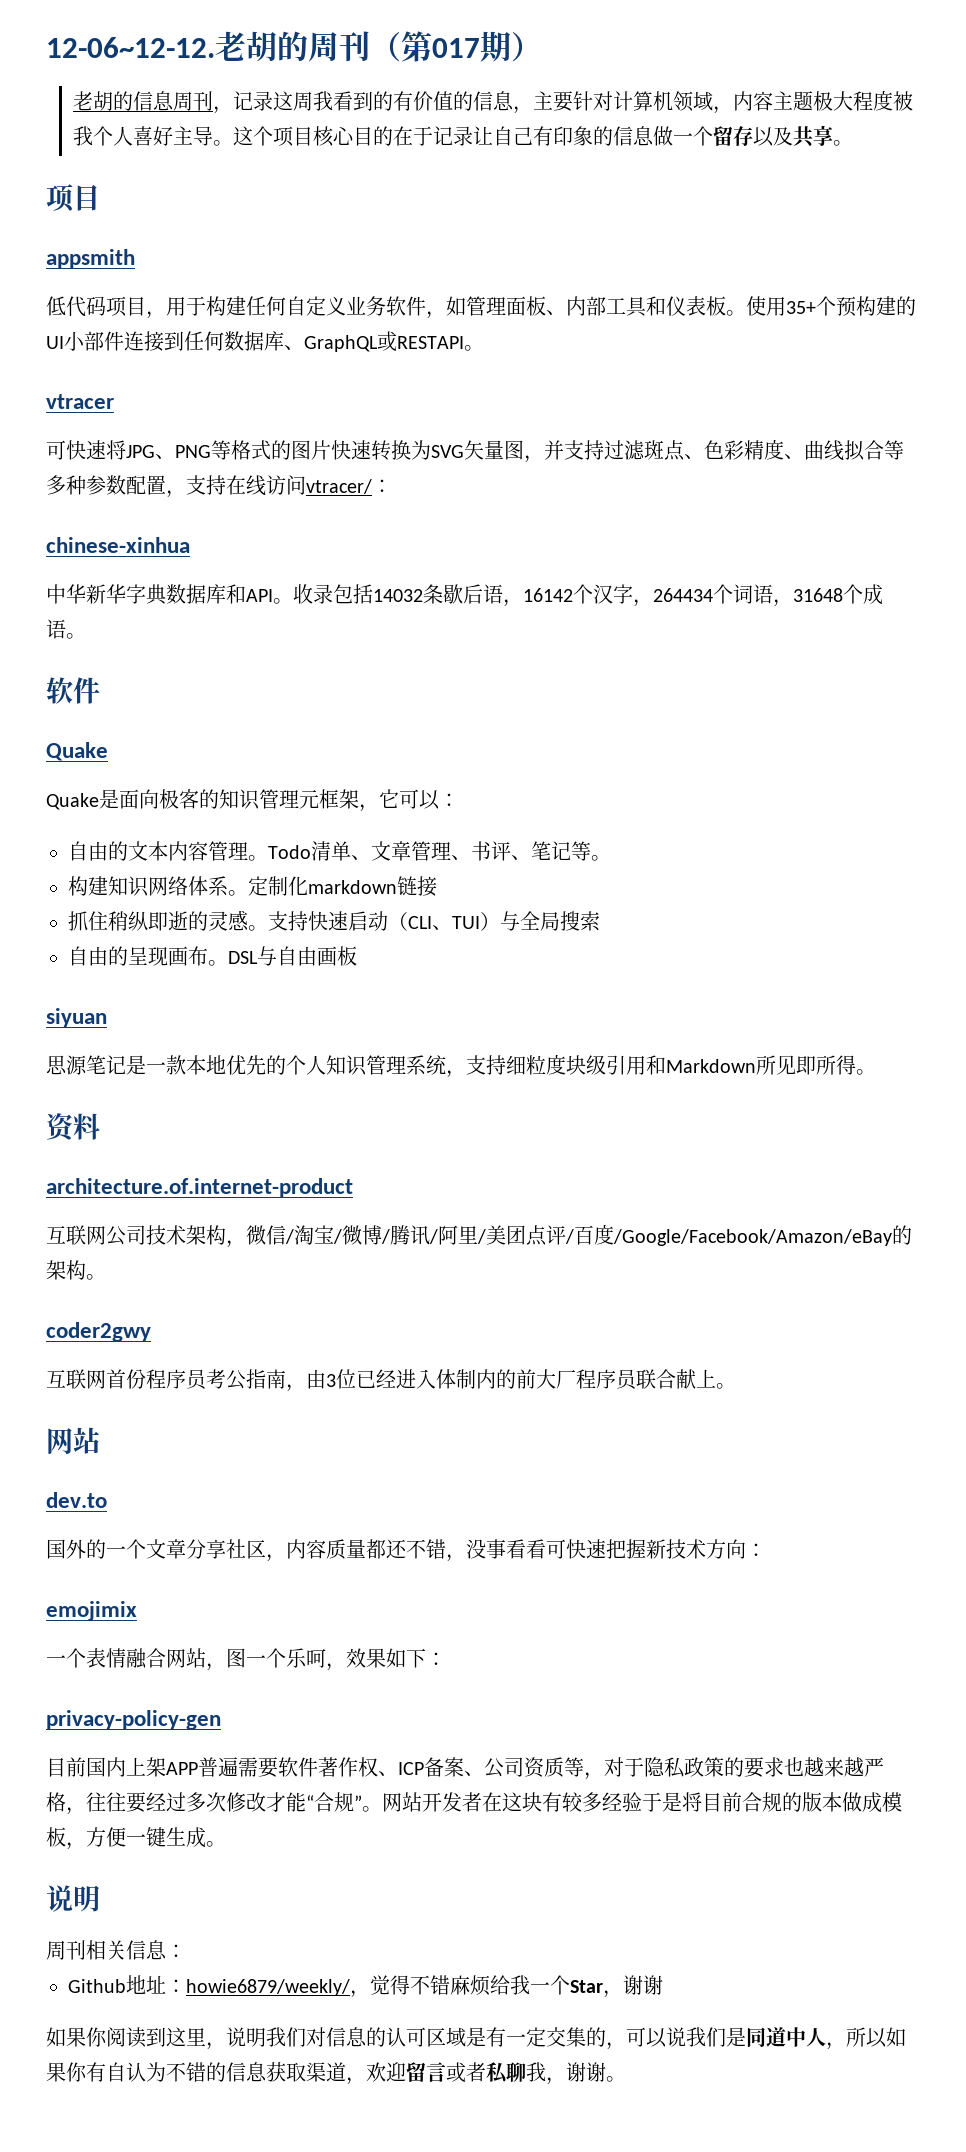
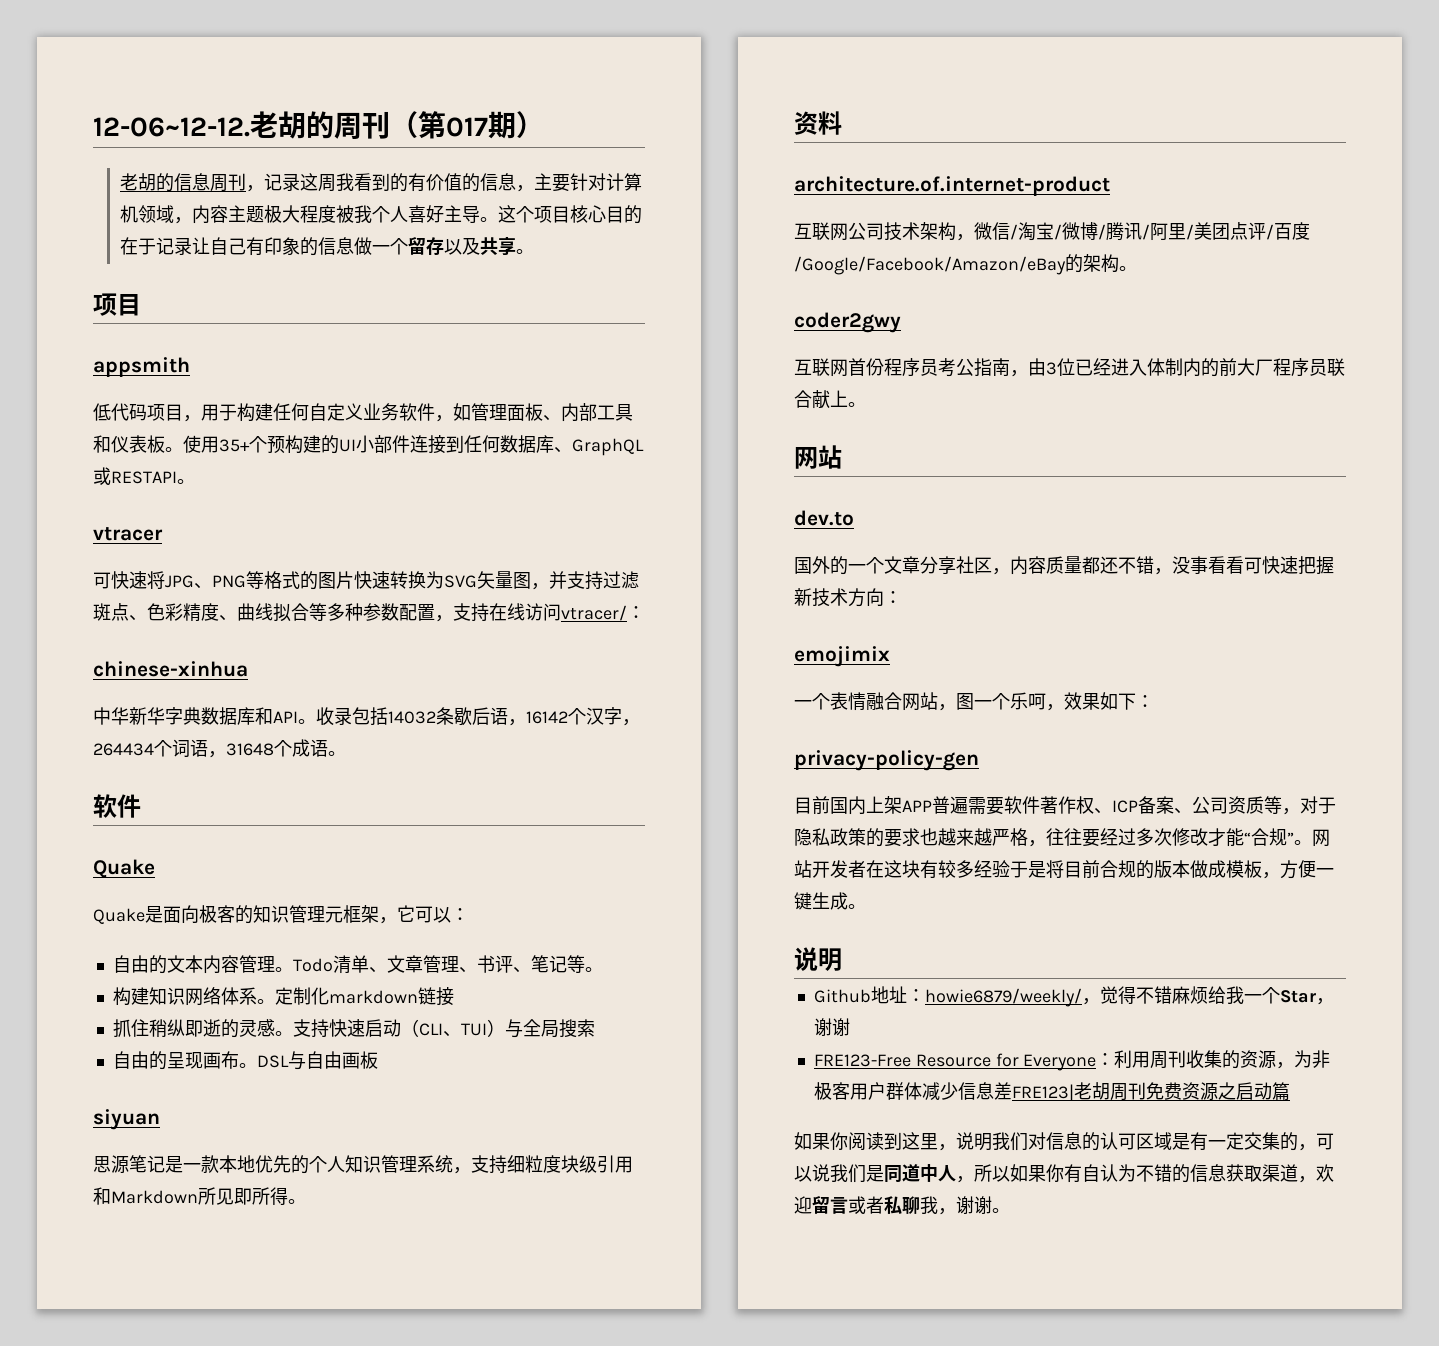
- 周刊相关信息：
+ FRE123-Free Resource for Everyone：利用周刊收集的资源，为非极客用户群体减少信息差FRE123|老胡周刊免费资源之启动篇

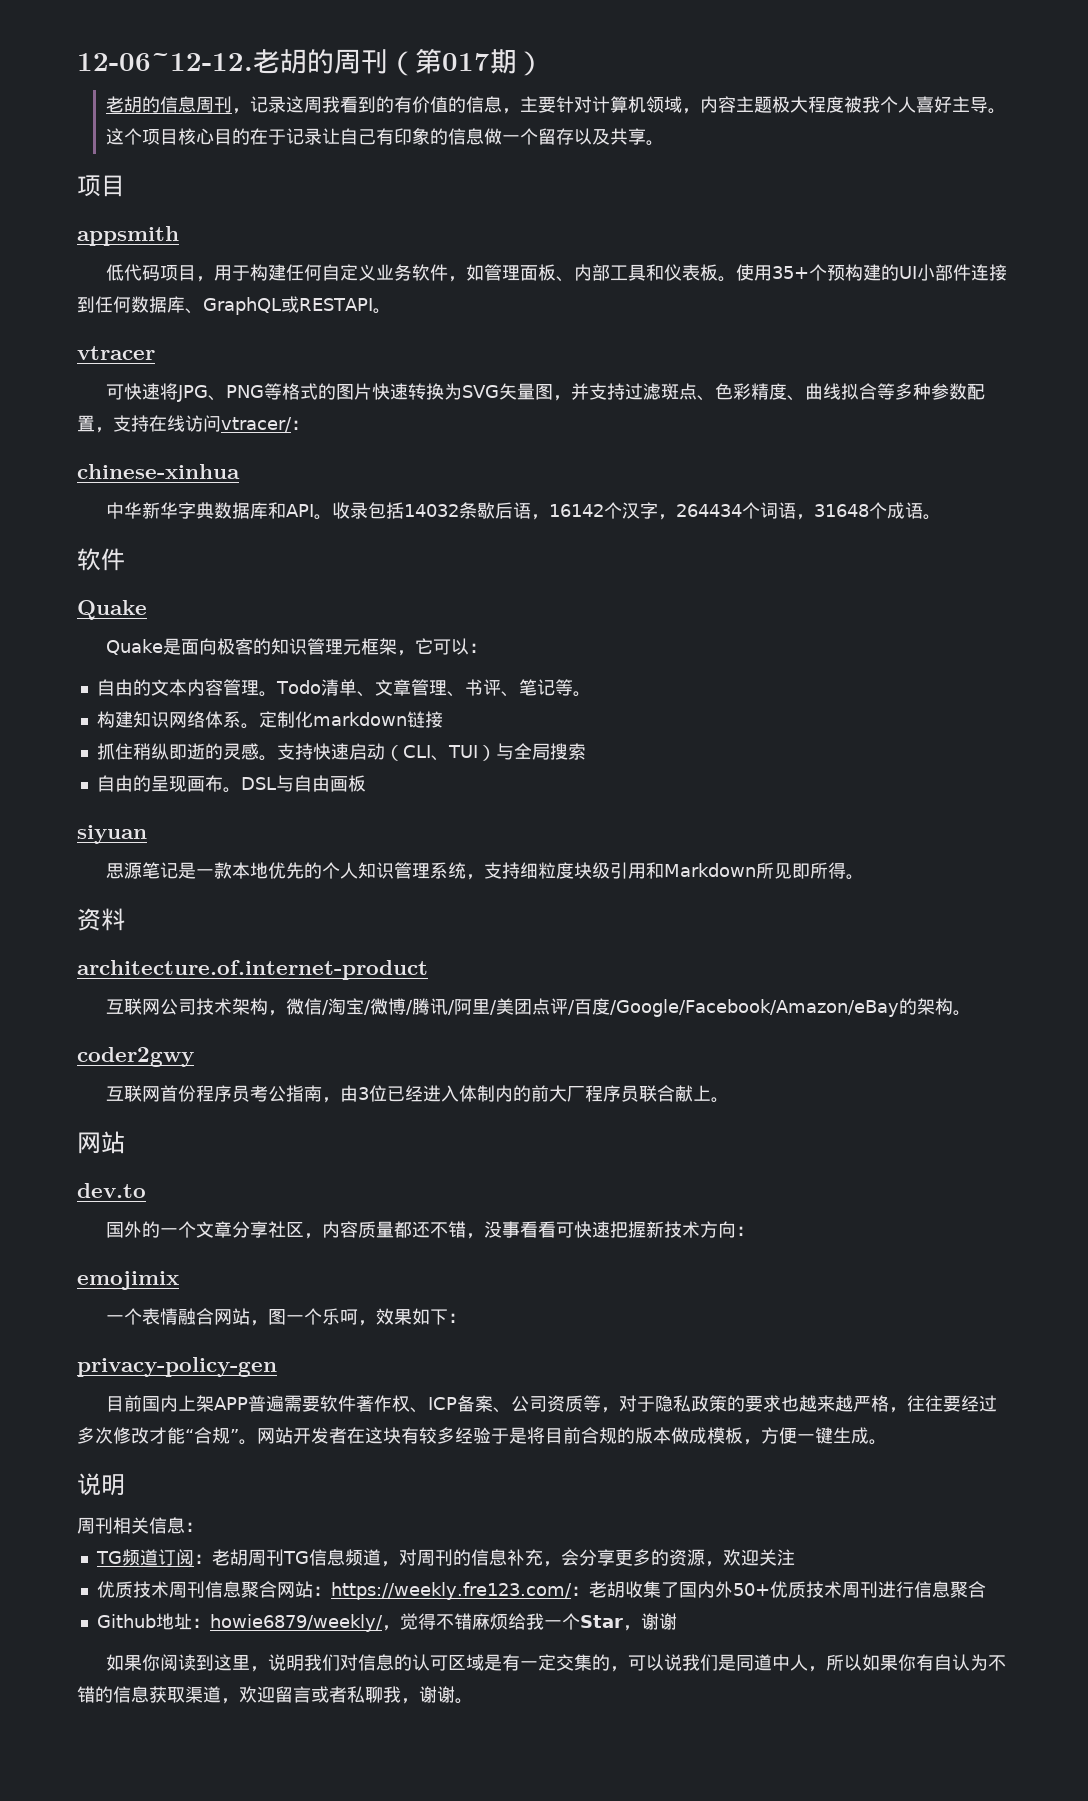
+ 周刊相关信息：
+ TG频道订阅：老胡周刊TG信息频道，对周刊的信息补充，会分享更多的资源，欢迎关注
+ 优质技术周刊信息聚合网站：https://weekly.fre123.com/：老胡收集了国内外50+优质技术周刊进行信息聚合
- FRE123-Free Resource for Everyone：利用周刊收集的资源，为非极客用户群体减少信息差FRE123|老胡周刊免费资源之启动篇

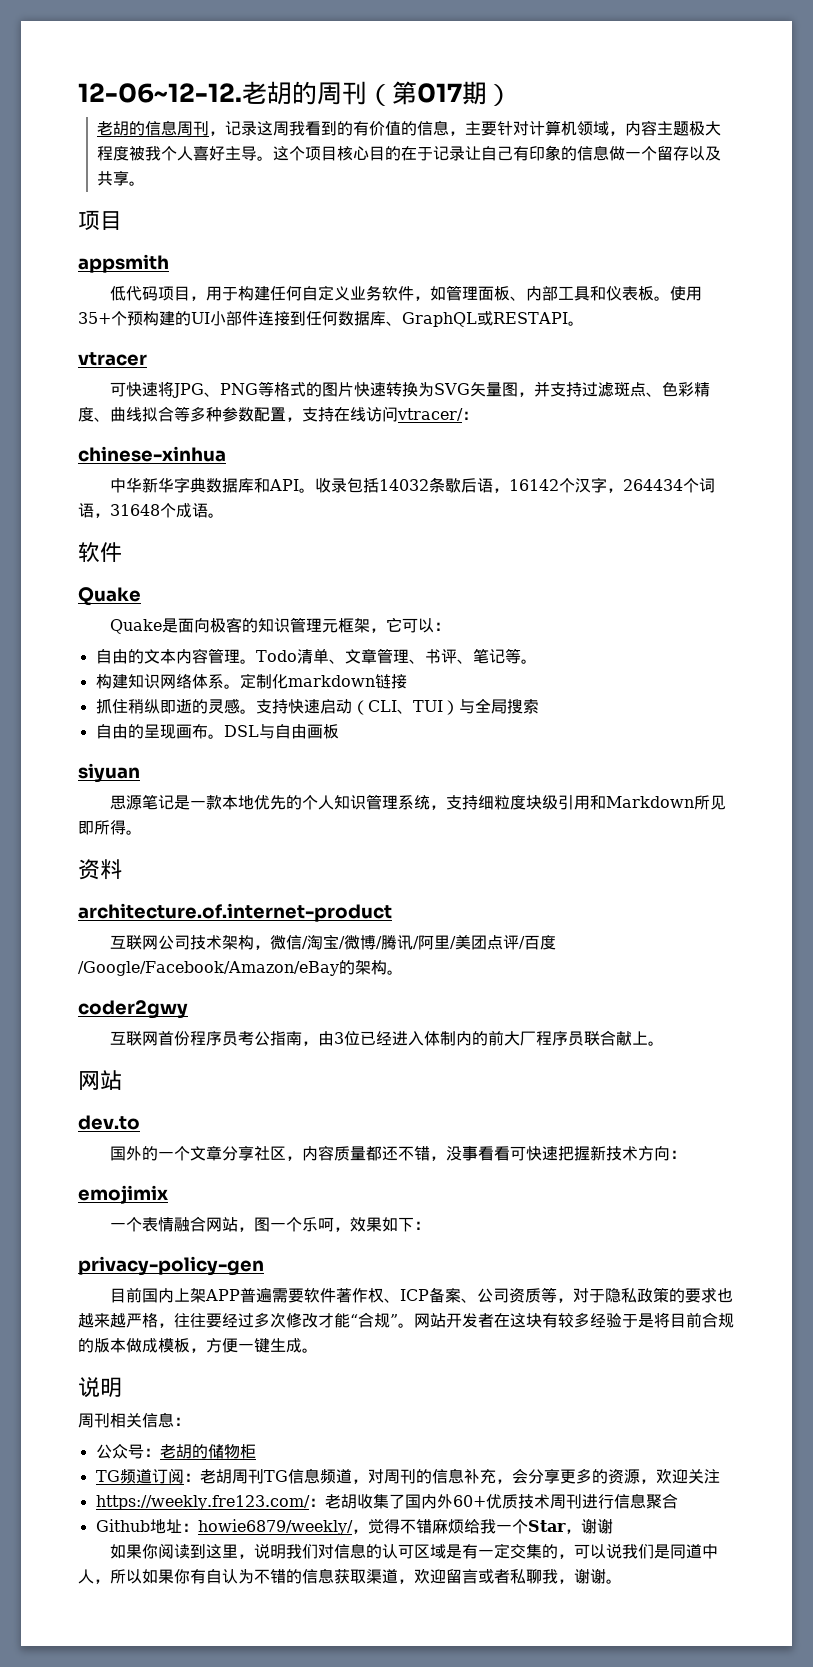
+ 公众号：老胡的储物柜
- 优质技术周刊信息聚合网站：https://weekly.fre123.com/：老胡收集了国内外50+优质技术周刊进行信息聚合
+ https://weekly.fre123.com/：老胡收集了国内外60+优质技术周刊进行信息聚合

